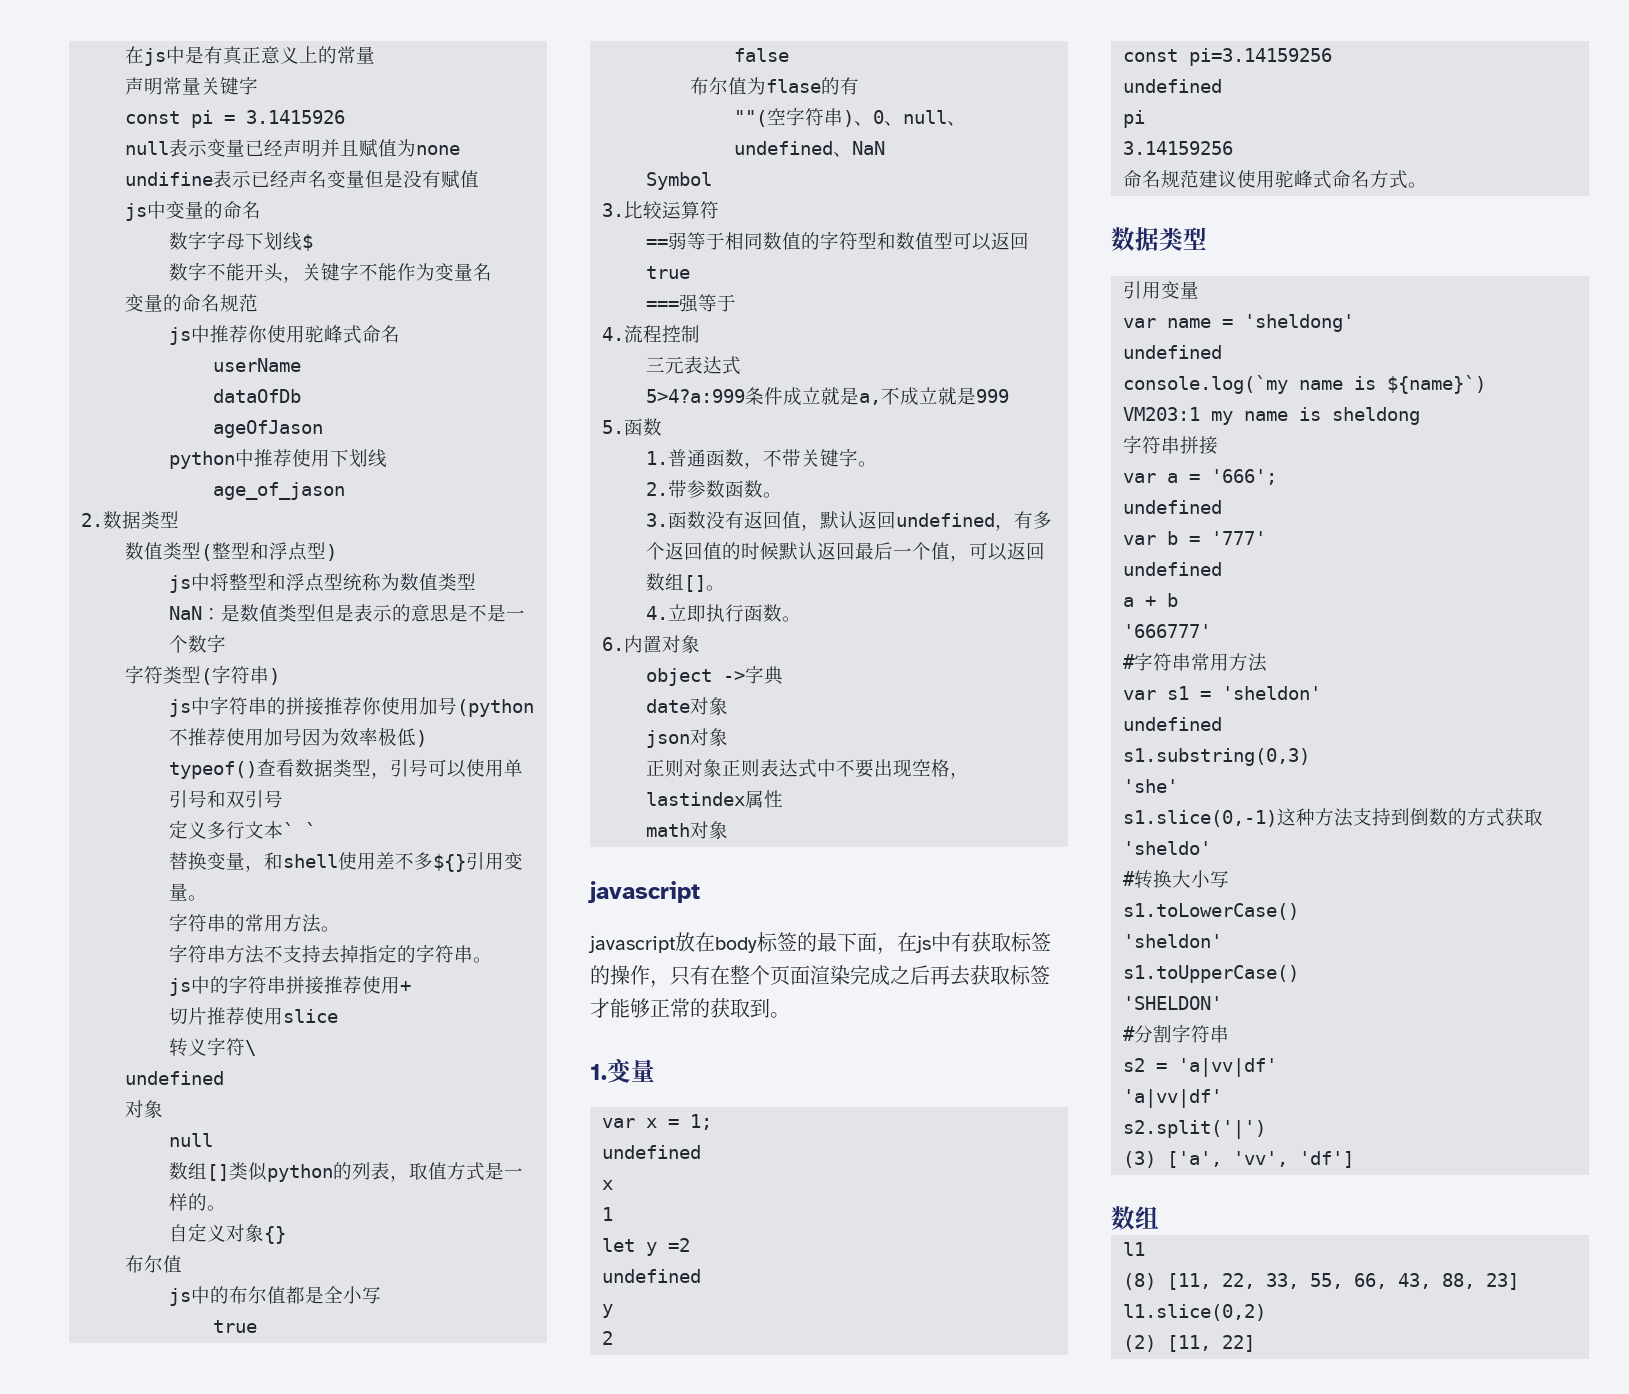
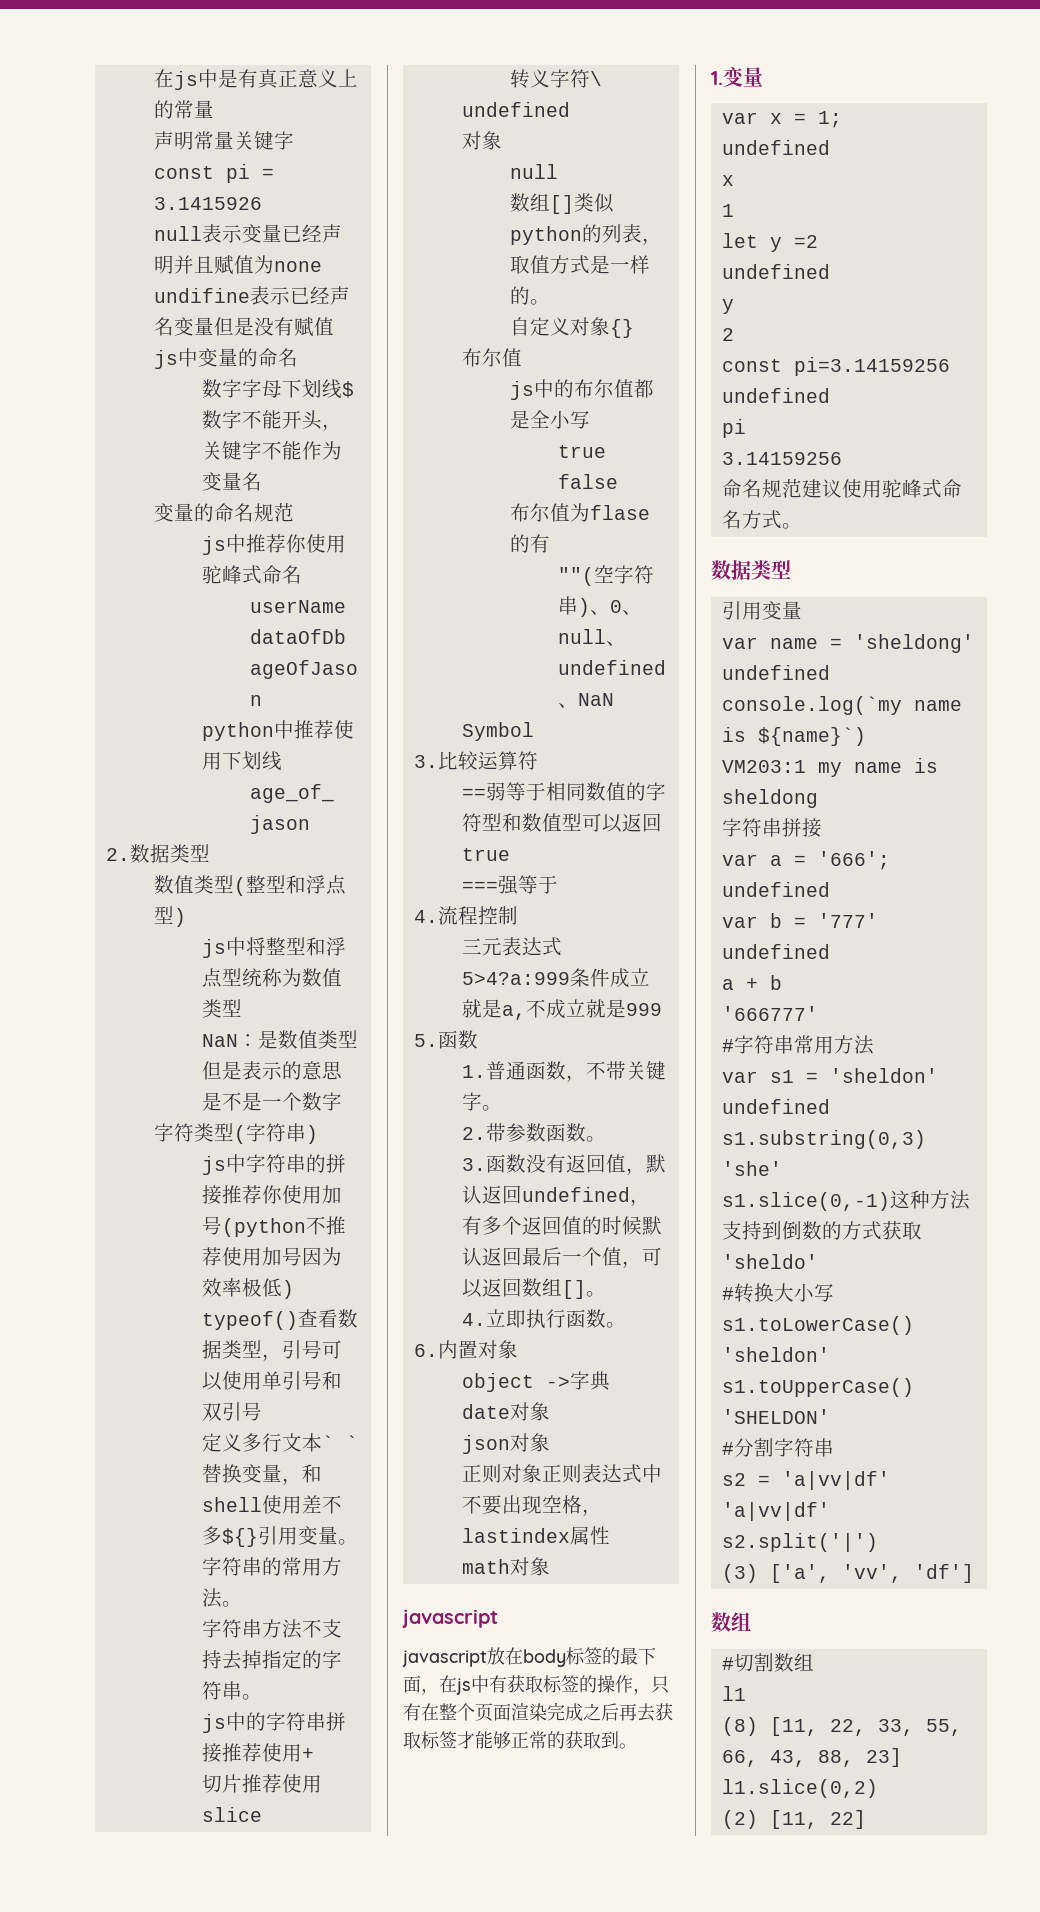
+ #切割数组

